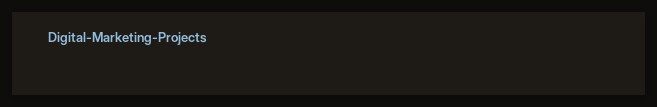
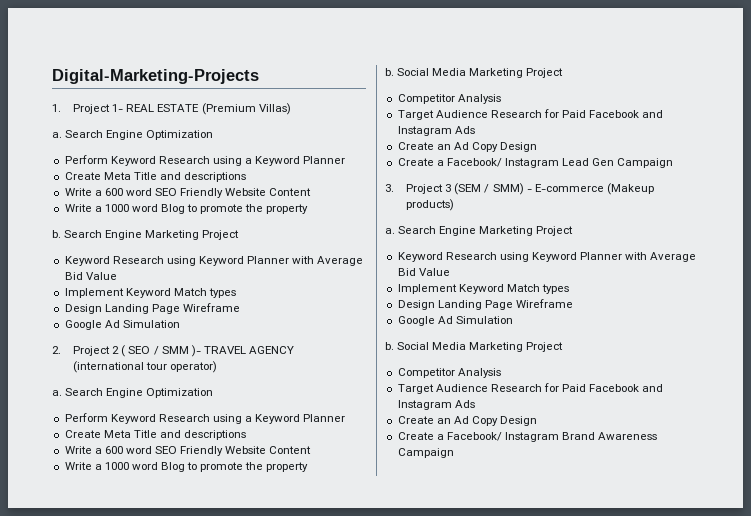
+ 1. Project 1- REAL ESTATE (Premium Villas)
+ a. Search Engine Optimization
+ Perform Keyword Research using a Keyword Planner
+ Create Meta Title and descriptions
+ Write a 600 word SEO Friendly Website Content
+ Write a 1000 word Blog to promote the property
+ b. Search Engine Marketing Project
+ Keyword Research using Keyword Planner with Average Bid Value
+ Implement Keyword Match types
+ Design Landing Page Wireframe
+ Google Ad Simulation
+ 2. Project 2 ( SEO / SMM )- TRAVEL AGENCY (international tour operator)
+ a. Search Engine Optimization
+ Perform Keyword Research using a Keyword Planner
+ Create Meta Title and descriptions
+ Write a 600 word SEO Friendly Website Content
+ Write a 1000 word Blog to promote the property
+ b. Social Media Marketing Project
+ Competitor Analysis
+ Target Audience Research for Paid Facebook and Instagram Ads
+ Create an Ad Copy Design
+ Create a Facebook/ Instagram Lead Gen Campaign
+ 3. Project 3 (SEM / SMM) - E-commerce (Makeup products)
+ a. Search Engine Marketing Project
+ Keyword Research using Keyword Planner with Average Bid Value
+ Implement Keyword Match types
+ Design Landing Page Wireframe
+ Google Ad Simulation
+ b. Social Media Marketing Project
+ Competitor Analysis
+ Target Audience Research for Paid Facebook and Instagram Ads
+ Create an Ad Copy Design
+ Create a Facebook/ Instagram Brand Awareness Campaign

